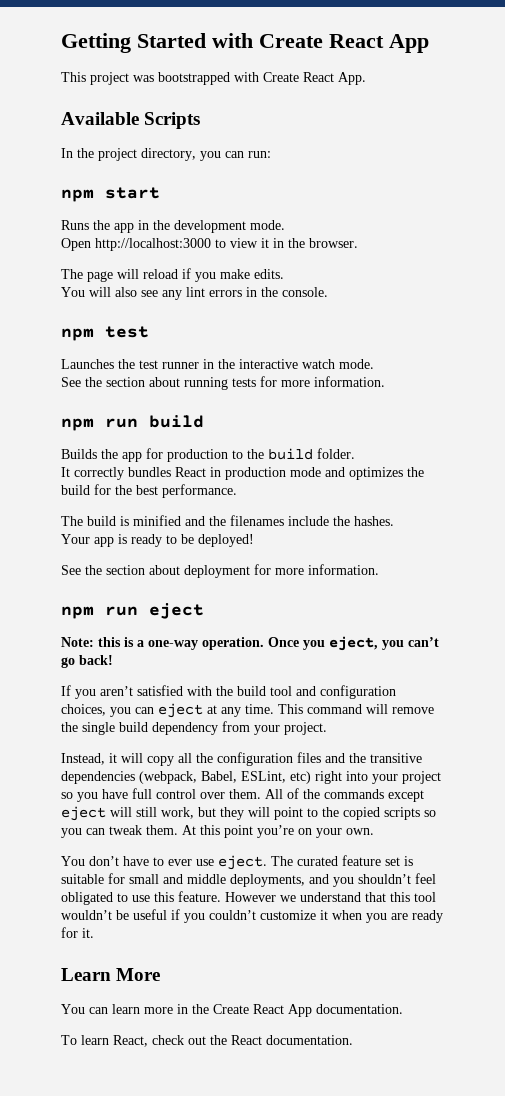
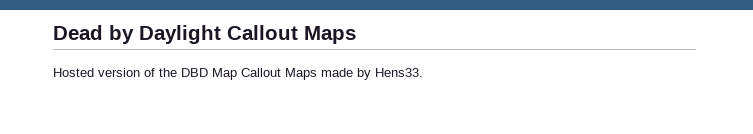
- Getting Started with Create React App
- This project was bootstrapped with Create React App.
- Available Scripts
- In the project directory, you can run:
- npm start
- Runs the app in the development mode.
- Open http://localhost:3000 to view it in the browser.
- The page will reload if you make edits.
- You will also see any lint errors in the console.
- npm test
- Launches the test runner in the interactive watch mode.
- See the section about running tests for more information.
- npm run build
- Builds the app for production to the build folder.
- It correctly bundles React in production mode and optimizes the build for the best performance.
- The build is minified and the filenames include the hashes.
- Your app is ready to be deployed!
- See the section about deployment for more information.
- npm run eject
- Note: this is a one-way operation. Once you eject, you can’t go back!
- If you aren’t satisfied with the build tool and configuration choices, you can eject at any time. This command will remove the single build dependency from your project.
- Instead, it will copy all the configuration files and the transitive dependencies (webpack, Babel, ESLint, etc) right into your project so you have full control over them. All of the commands except eject will still work, but they will point to the copied scripts so you can tweak them. At this point you’re on your own.
- You don’t have to ever use eject. The curated feature set is suitable for small and middle deployments, and you shouldn’t feel obligated to use this feature. However we understand that this tool wouldn’t be useful if you couldn’t customize it when you are ready for it.
- Learn More
- You can learn more in the Create React App documentation.
- To learn React, check out the React documentation.
+ Dead by Daylight Callout Maps
+ Hosted version of the DBD Map Callout Maps made by Hens33.

